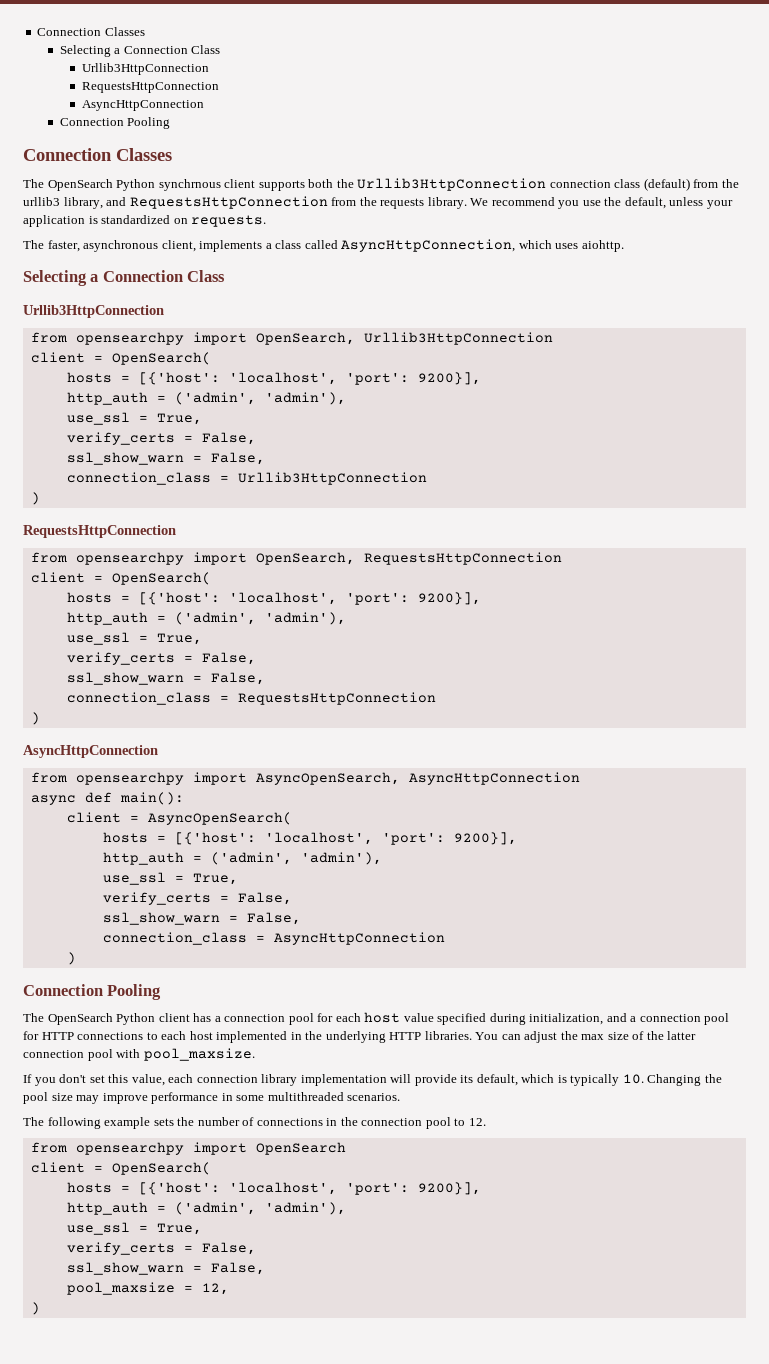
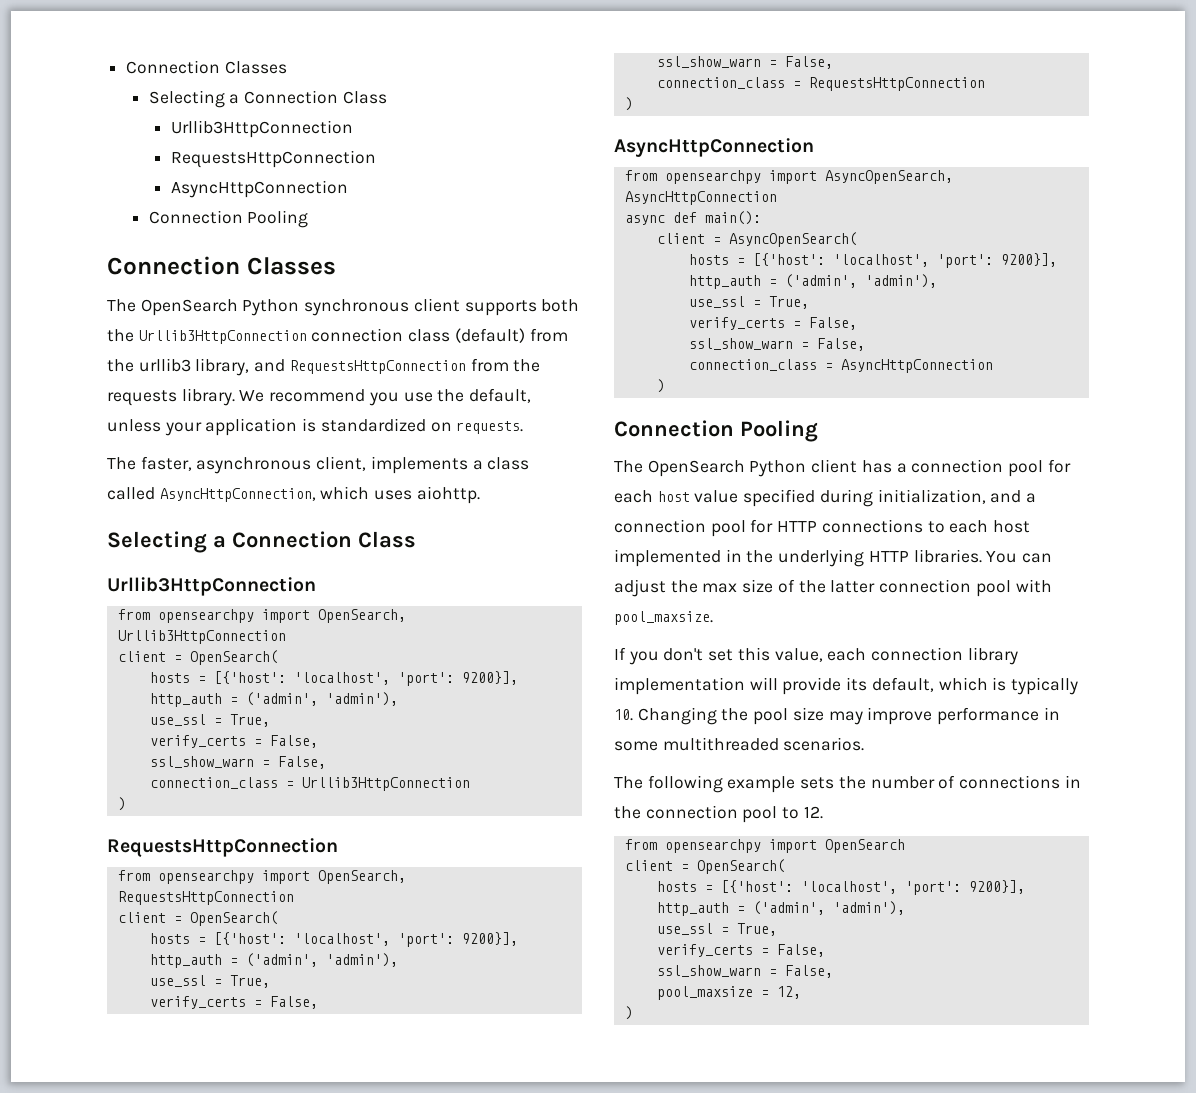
- The OpenSearch Python synchrnous client supports both the Urllib3HttpConnection connection class (default) from the urllib3 library, and RequestsHttpConnection from the requests library.
+ The OpenSearch Python synchronous client supports both the Urllib3HttpConnection connection class (default) from the urllib3 library, and RequestsHttpConnection from the requests library.

